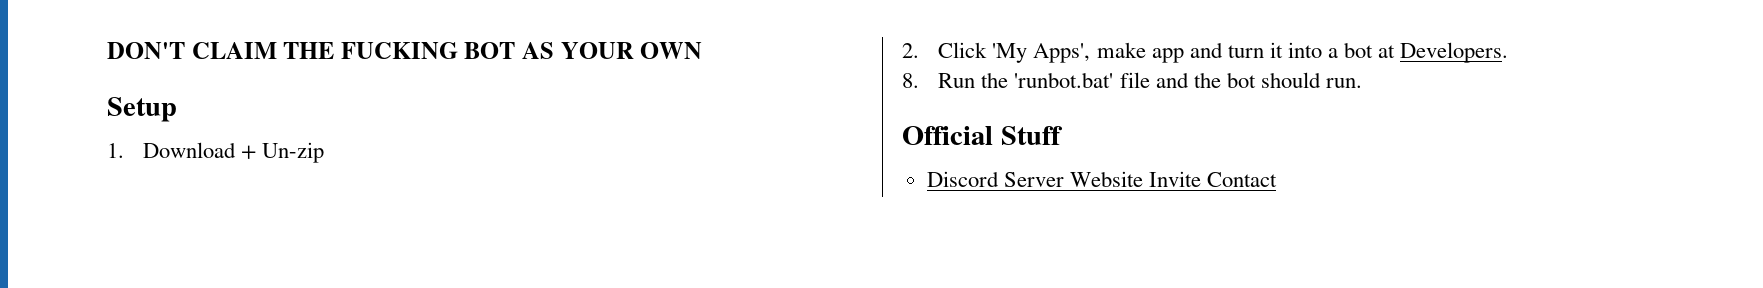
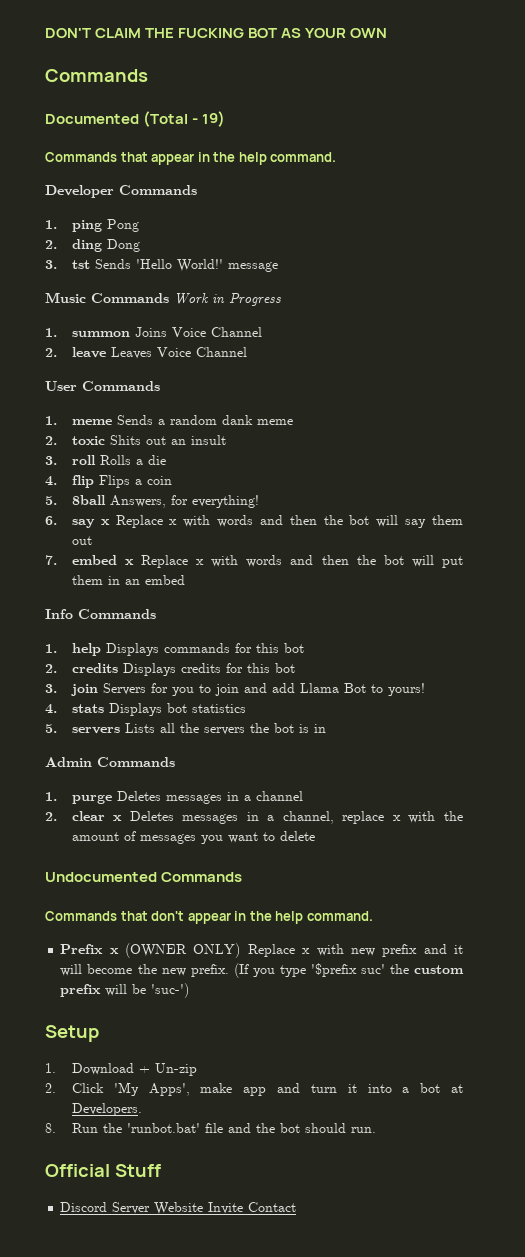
  DON'T CLAIM THE FUCKING BOT AS YOUR OWN
+ Commands
+ Documented (Total - 19)
+ Commands that appear in the help command.
+ Developer Commands
+ 1. ping Pong
+ 2. ding Dong
+ 3. tst Sends 'Hello World!' message
+ Music Commands Work in Progress
+ 1. summon Joins Voice Channel
+ 2. leave Leaves Voice Channel
+ User Commands
+ 1. meme Sends a random dank meme
+ 2. toxic Shits out an insult
+ 3. roll Rolls a die
+ 4. flip Flips a coin
+ 5. 8ball Answers, for everything!
+ 6. say x Replace x with words and then the bot will say them out
+ 7. embed x Replace x with words and then the bot will put them in an embed
+ Info Commands
+ 1. help Displays commands for this bot
+ 2. credits Displays credits for this bot
+ 3. join Servers for you to join and add Llama Bot to yours!
+ 4. stats Displays bot statistics
+ 5. servers Lists all the servers the bot is in
+ Admin Commands
+ 1. purge Deletes messages in a channel
+ 2. clear x Deletes messages in a channel, replace x with the amount of messages you want to delete
+ Undocumented Commands
+ Commands that don't appear in the help command.
+ Prefix x (OWNER ONLY) Replace x with new prefix and it will become the new prefix. (If you type '$prefix suc' the custom prefix will be 'suc-')

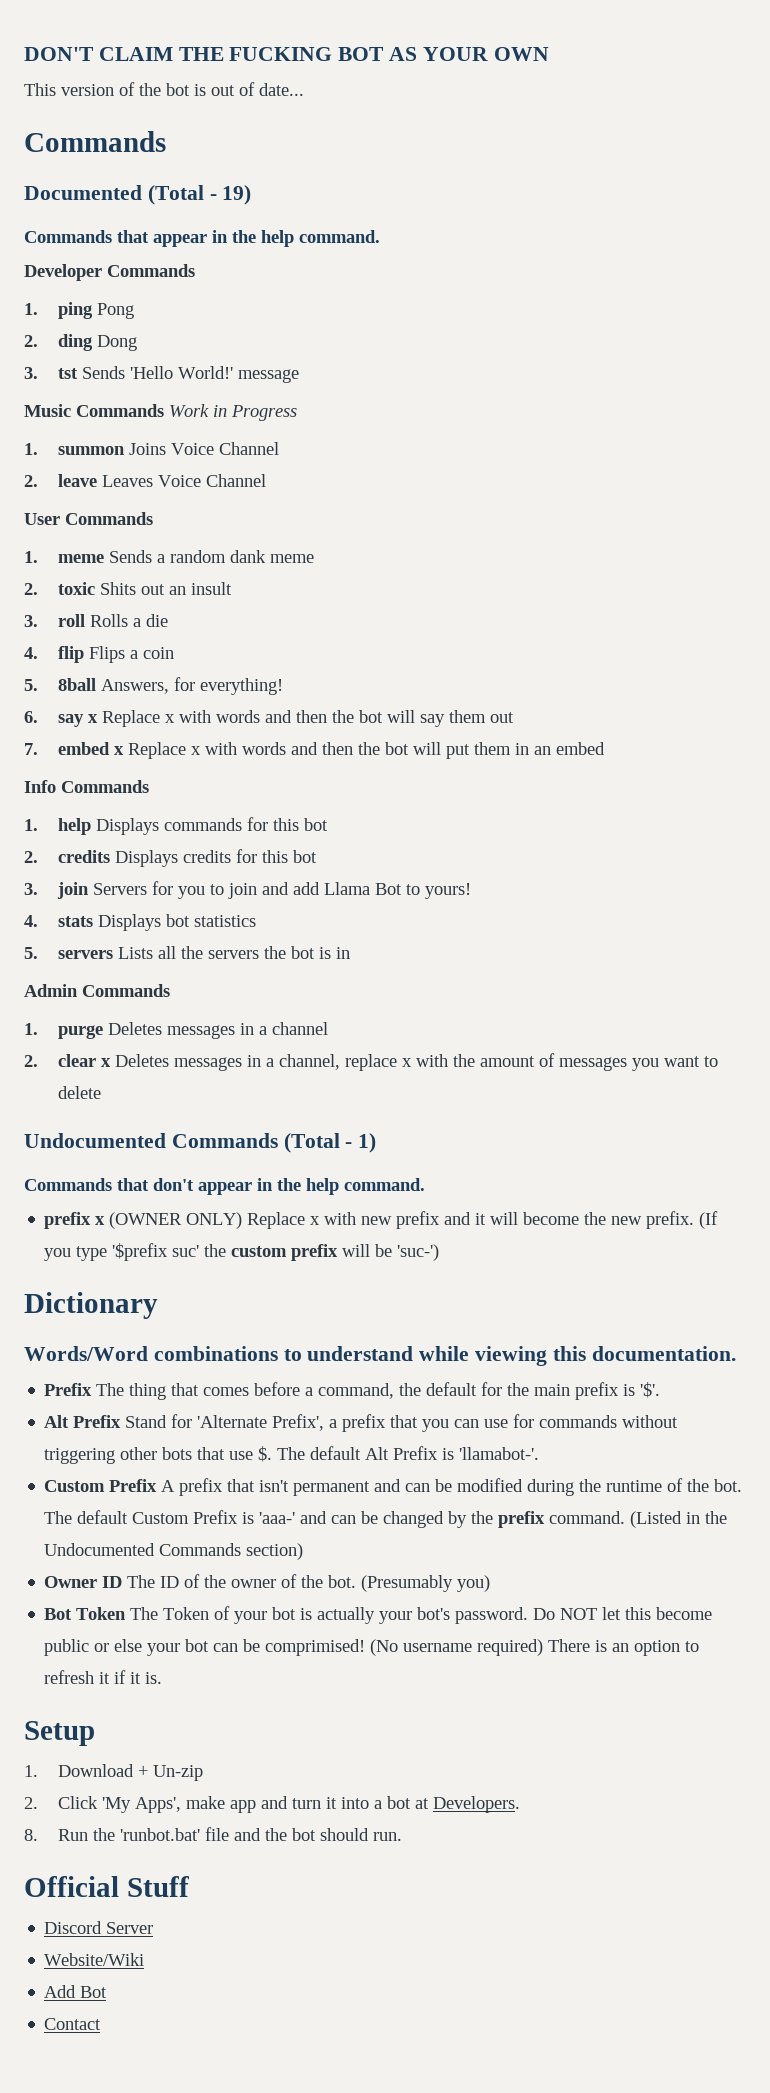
+ This version of the bot is out of date...
- Undocumented Commands
+ Undocumented Commands (Total - 1)
- Prefix x (OWNER ONLY) Replace x with new prefix and it will become the new prefix.
+ prefix x (OWNER ONLY) Replace x with new prefix and it will become the new prefix.
+ Dictionary
+ Words/Word combinations to understand while viewing this documentation.
+ Prefix The thing that comes before a command, the default for the main prefix is '$'.
+ Alt Prefix Stand for 'Alternate Prefix', a prefix that you can use for commands without triggering other bots that use $. The default Alt Prefix is 'llamabot-'.
+ Custom Prefix A prefix that isn't permanent and can be modified during the runtime of the bot. The default Custom Prefix is 'aaa-' and can be changed by the prefix command. (Listed in the Undocumented Commands section)
+ Owner ID The ID of the owner of the bot. (Presumably you)
+ Bot Token The Token of your bot is actually your bot's password. Do NOT let this become public or else your bot can be comprimised! (No username required) There is an option to refresh it if it is.
- Discord Server Website Invite Contact
+ Discord Server
+ Website/Wiki
+ Add Bot
+ Contact

